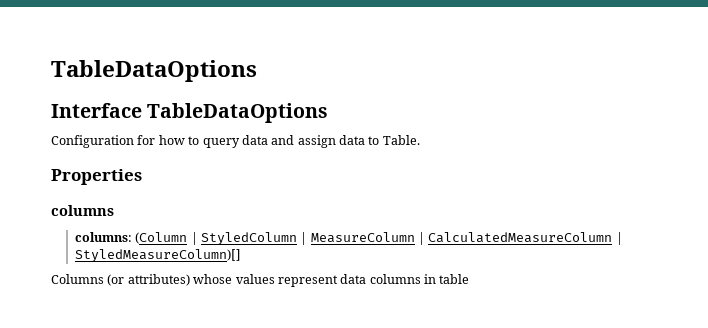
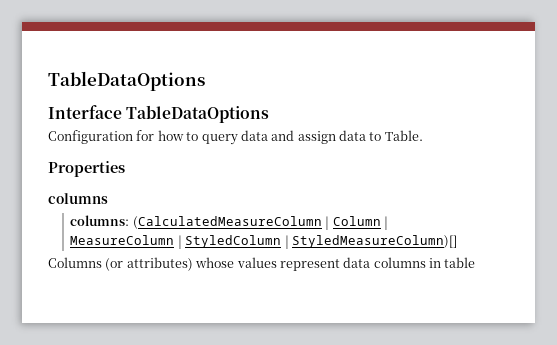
- columns: (Column | StyledColumn | MeasureColumn | CalculatedMeasureColumn | StyledMeasureColumn)[]
+ columns: (CalculatedMeasureColumn | Column | MeasureColumn | StyledColumn | StyledMeasureColumn)[]

